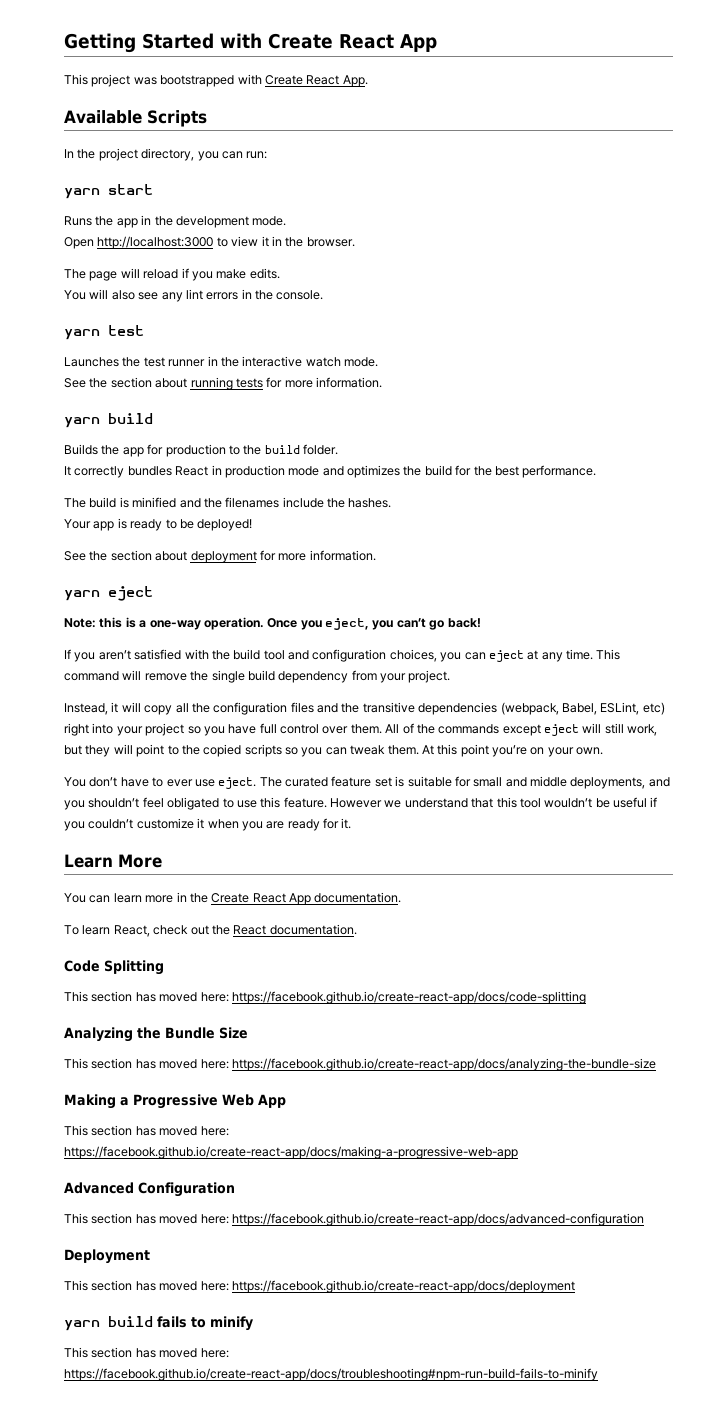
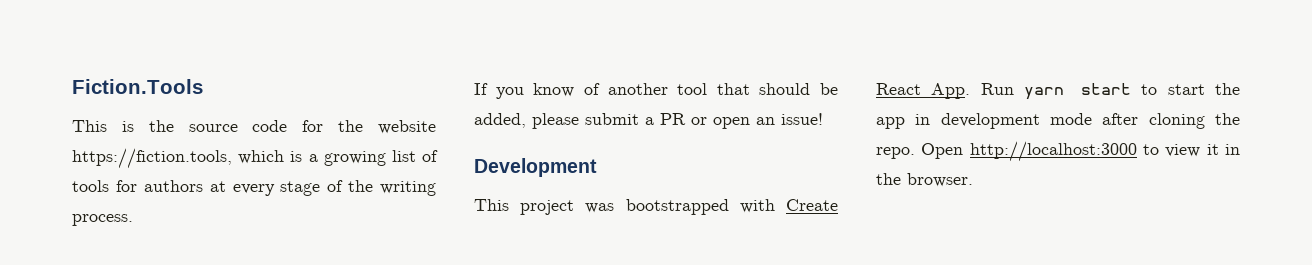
- Getting Started with Create React App
+ Fiction.Tools
+ This is the source code for the website https://fiction.tools, which is a growing list of tools for authors at every stage of the writing process.
+ If you know of another tool that should be added, please submit a PR or open an issue!
+ Development
- This project was bootstrapped with Create React App.
- Available Scripts
- In the project directory, you can run:
- yarn start
- Runs the app in the development mode.
- Open http://localhost:3000 to view it in the browser.
+ This project was bootstrapped with Create React App. Run yarn start to start the app in development mode after cloning the repo. Open http://localhost:3000 to view it in the browser.
- The page will reload if you make edits.
- You will also see any lint errors in the console.
- yarn test
- Launches the test runner in the interactive watch mode.
- See the section about running tests for more information.
- yarn build
- Builds the app for production to the build folder.
- It correctly bundles React in production mode and optimizes the build for the best performance.
- The build is minified and the filenames include the hashes.
- Your app is ready to be deployed!
- See the section about deployment for more information.
- yarn eject
- Note: this is a one-way operation. Once you eject, you can’t go back!
- If you aren’t satisfied with the build tool and configuration choices, you can eject at any time. This command will remove the single build dependency from your project.
- Instead, it will copy all the configuration files and the transitive dependencies (webpack, Babel, ESLint, etc) right into your project so you have full control over them. All of the commands except eject will still work, but they will point to the copied scripts so you can tweak them. At this point you’re on your own.
- You don’t have to ever use eject. The curated feature set is suitable for small and middle deployments, and you shouldn’t feel obligated to use this feature. However we understand that this tool wouldn’t be useful if you couldn’t customize it when you are ready for it.
- Learn More
- You can learn more in the Create React App documentation.
- To learn React, check out the React documentation.
- Code Splitting
- This section has moved here: https://facebook.github.io/create-react-app/docs/code-splitting
- Analyzing the Bundle Size
- This section has moved here: https://facebook.github.io/create-react-app/docs/analyzing-the-bundle-size
- Making a Progressive Web App
- This section has moved here: https://facebook.github.io/create-react-app/docs/making-a-progressive-web-app
- Advanced Configuration
- This section has moved here: https://facebook.github.io/create-react-app/docs/advanced-configuration
- Deployment
- This section has moved here: https://facebook.github.io/create-react-app/docs/deployment
- yarn build fails to minify
- This section has moved here: https://facebook.github.io/create-react-app/docs/troubleshooting#npm-run-build-fails-to-minify

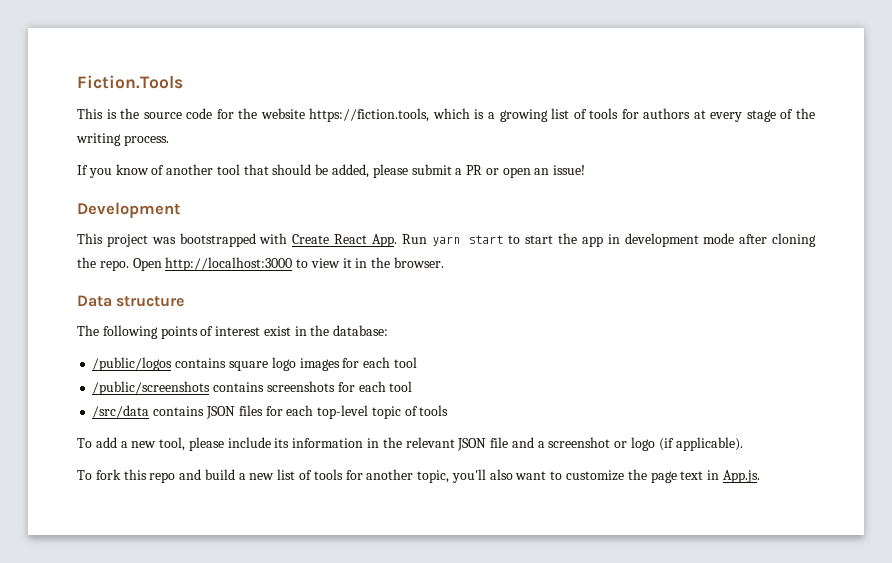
+ Data structure
+ The following points of interest exist in the database:
+ /public/logos contains square logo images for each tool
+ /public/screenshots contains screenshots for each tool
+ /src/data contains JSON files for each top-level topic of tools
+ To add a new tool, please include its information in the relevant JSON file and a screenshot or logo (if applicable).
+ To fork this repo and build a new list of tools for another topic, you'll also want to customize the page text in App.js.

